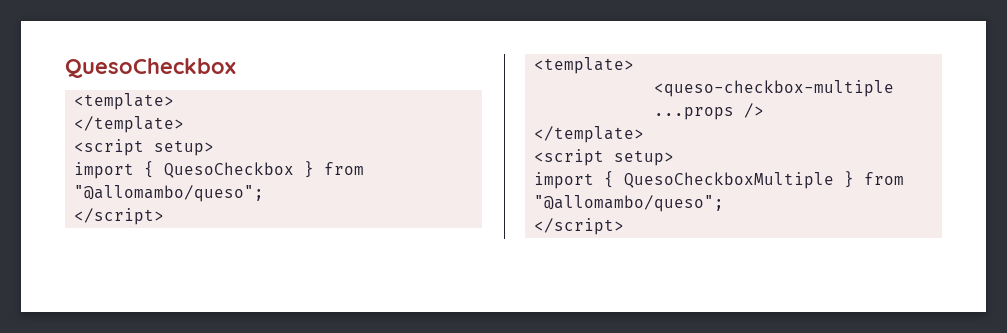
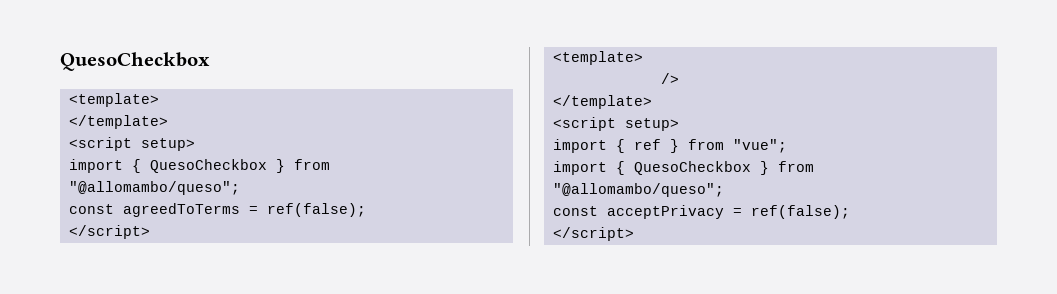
+ const agreedToTerms = ref(false);
- <queso-checkbox-multiple ...props />
+ />
- import { QuesoCheckboxMultiple } from "@allomambo/queso";
+ import { ref } from "vue";
+ import { QuesoCheckbox } from "@allomambo/queso";
+ const acceptPrivacy = ref(false);

